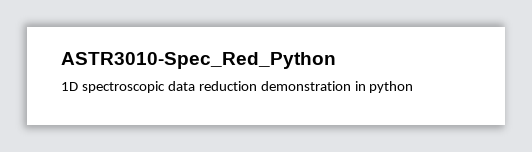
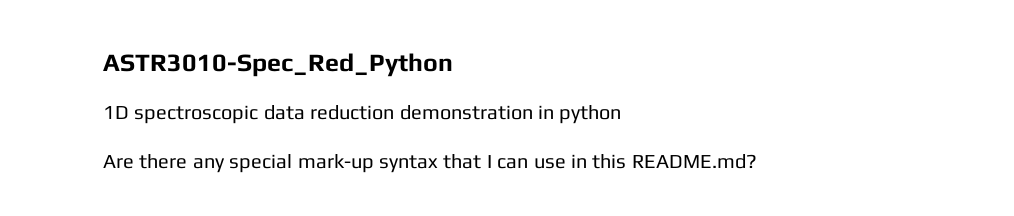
+ Are there any special mark-up syntax that I can use in this README.md?

